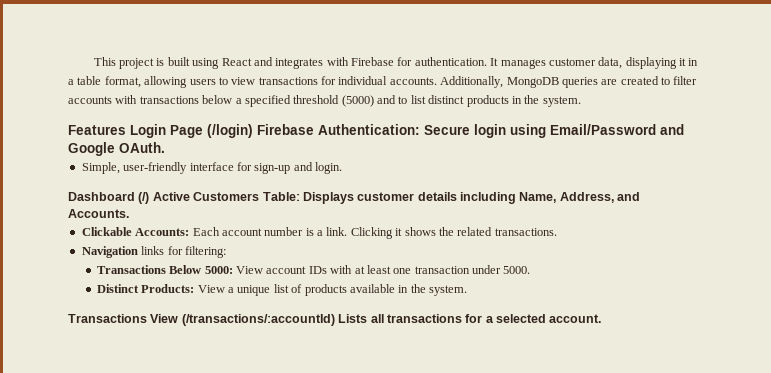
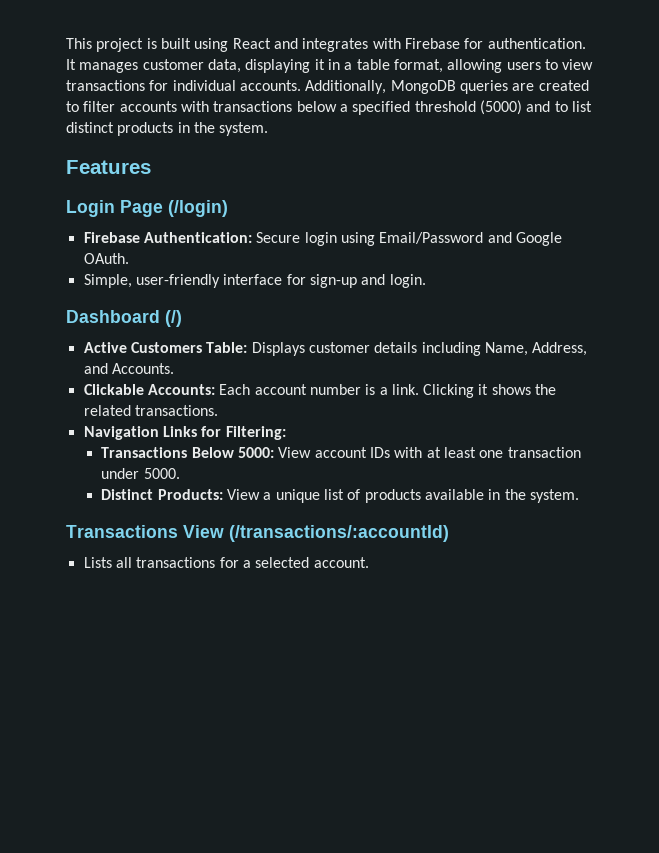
- Features Login Page (/login) Firebase Authentication: Secure login using Email/Password and Google OAuth.
+ Features
+ Login Page (/login)
+ Firebase Authentication: Secure login using Email/Password and Google OAuth.
- Dashboard (/) Active Customers Table: Displays customer details including Name, Address, and Accounts.
+ Dashboard (/)
+ Active Customers Table: Displays customer details including Name, Address, and Accounts.
- Navigation links for filtering:
+ Navigation Links for Filtering:
- Transactions View (/transactions/:accountId) Lists all transactions for a selected account.
+ Transactions View (/transactions/:accountId)
+ Lists all transactions for a selected account.

